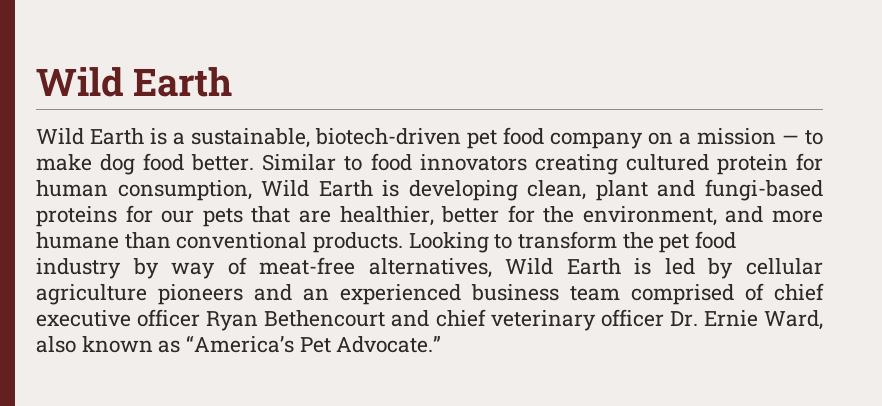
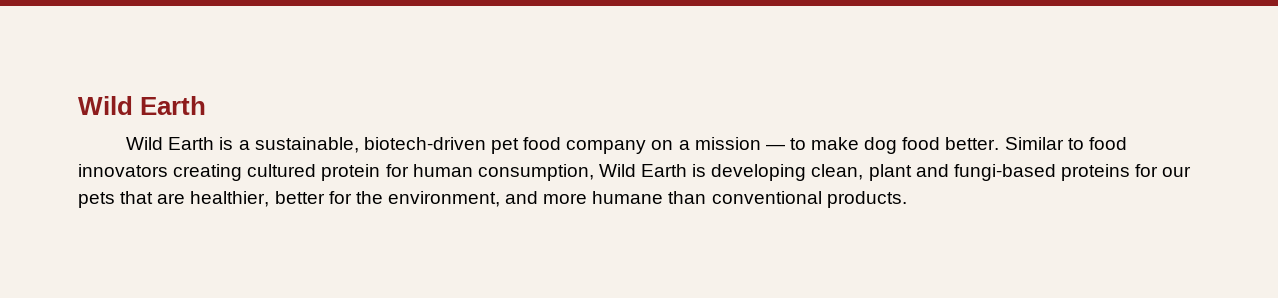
- Looking to transform the pet food industry by way of meat-free alternatives, Wild Earth is led by cellular agriculture pioneers and an experienced business team comprised of chief executive officer Ryan Bethencourt and chief veterinary officer Dr. Ernie Ward, also known as “America’s Pet Advocate.”

